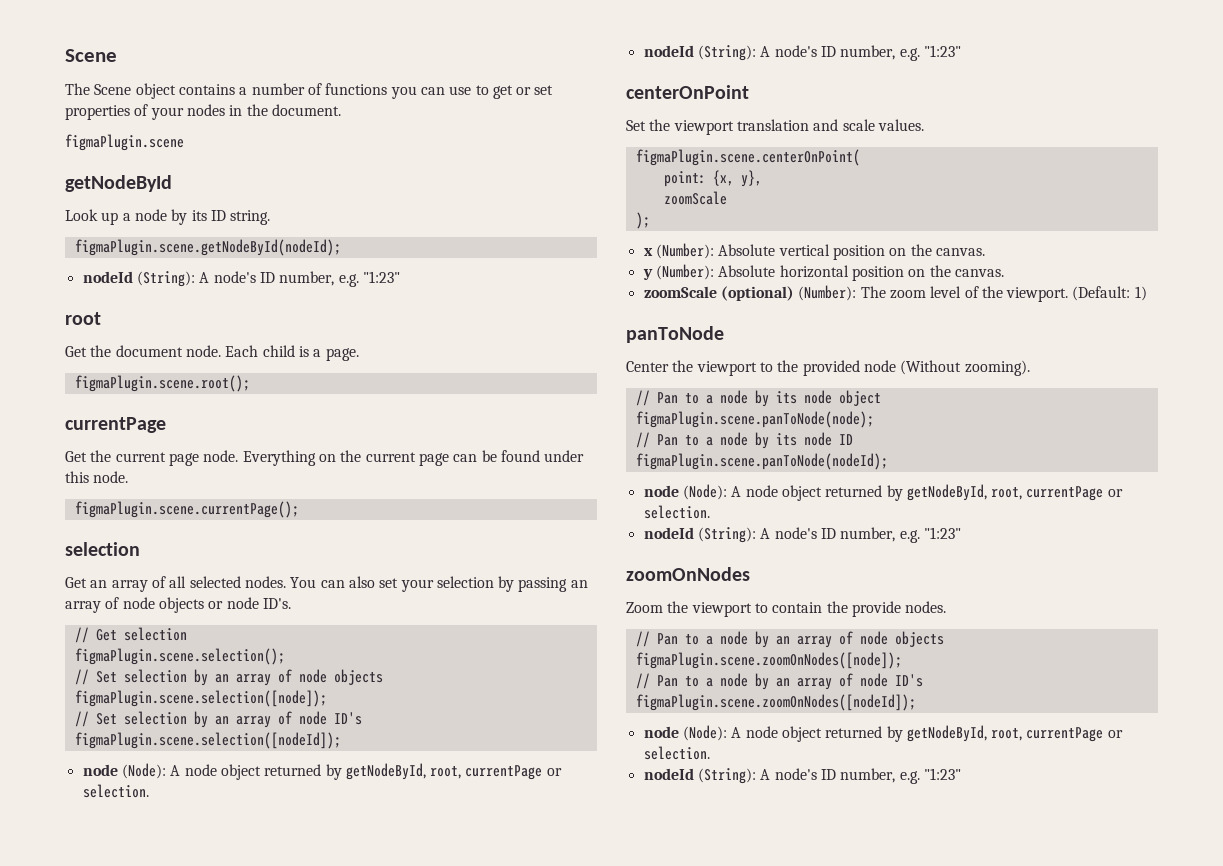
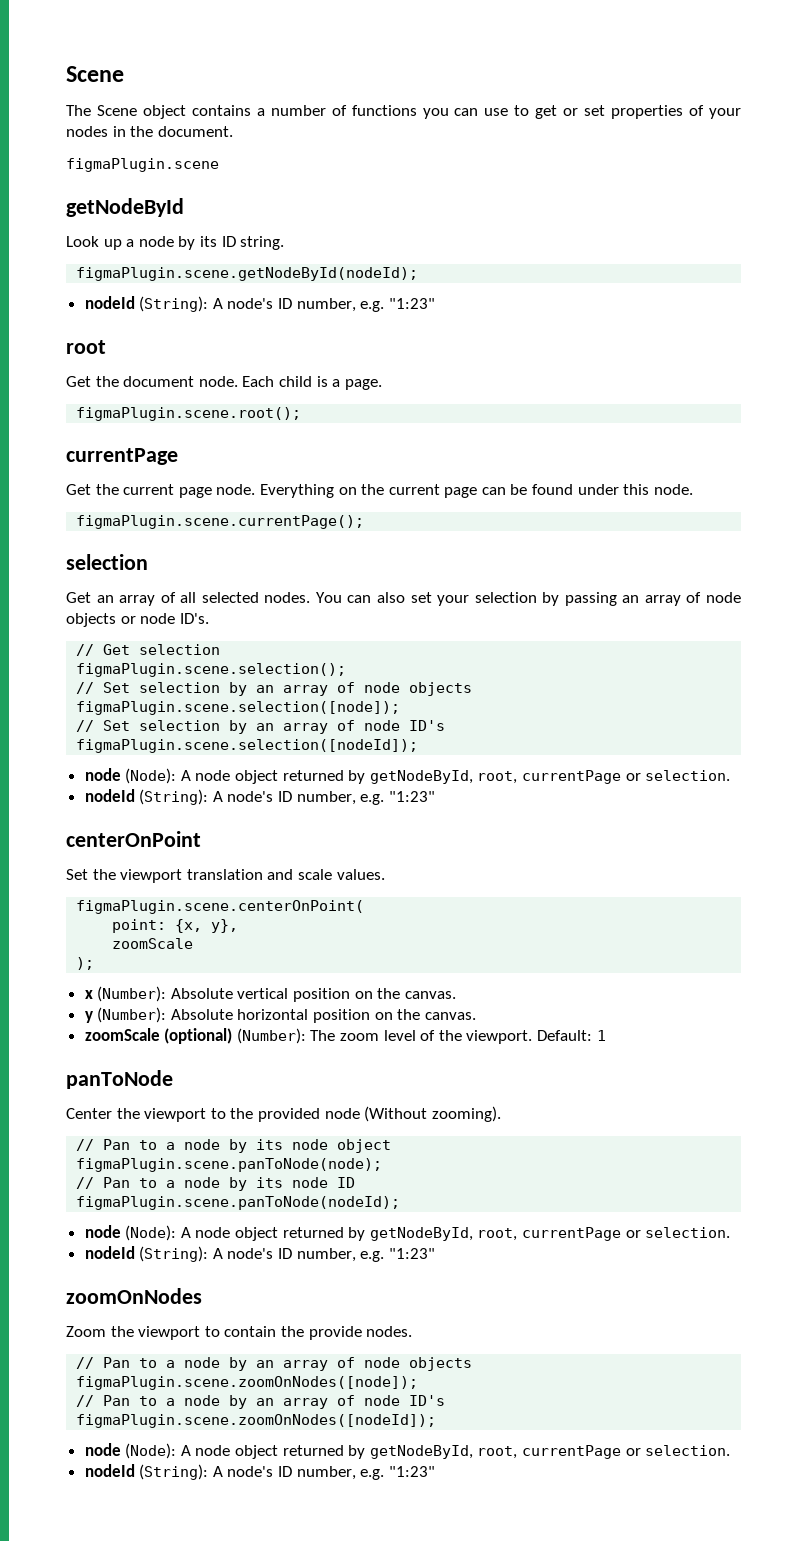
- (Default: 1)
+ Default: 1

